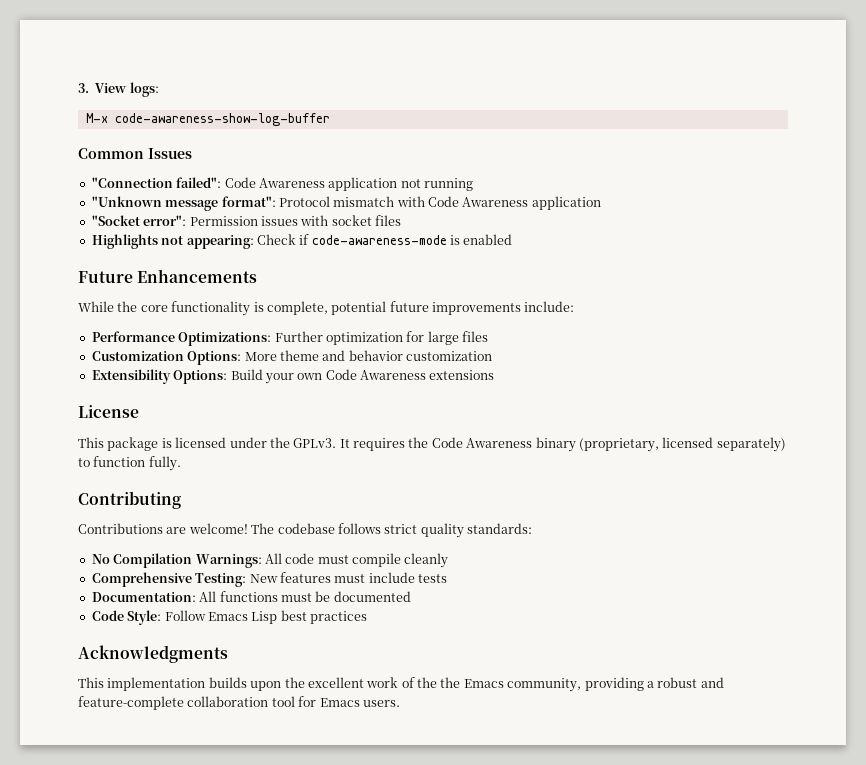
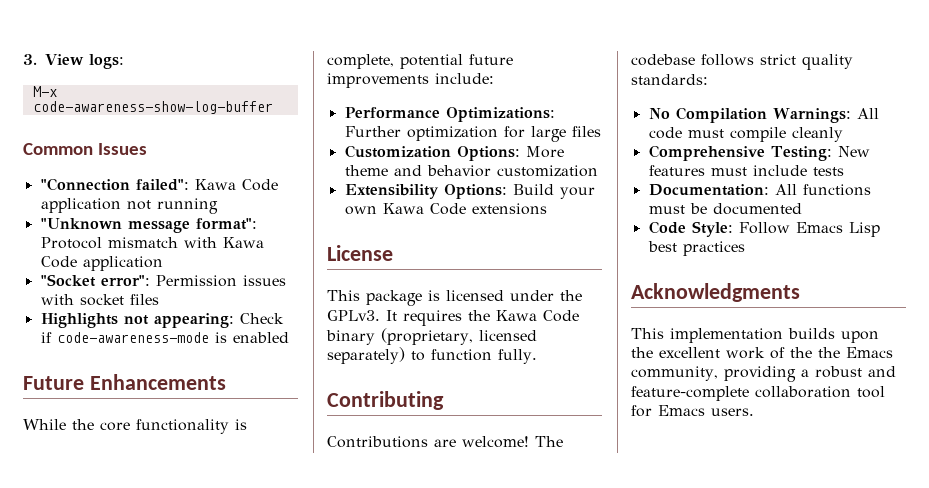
- "Connection failed": Code Awareness application not running
+ "Connection failed": Kawa Code application not running
- "Unknown message format": Protocol mismatch with Code Awareness application
+ "Unknown message format": Protocol mismatch with Kawa Code application
- Extensibility Options: Build your own Code Awareness extensions
+ Extensibility Options: Build your own Kawa Code extensions
- It requires the Code Awareness binary (proprietary, licensed separately) to function fully.
+ It requires the Kawa Code binary (proprietary, licensed separately) to function fully.

